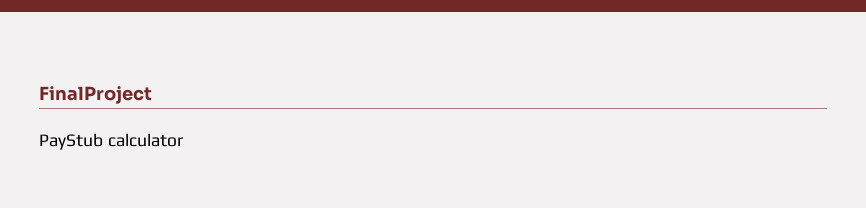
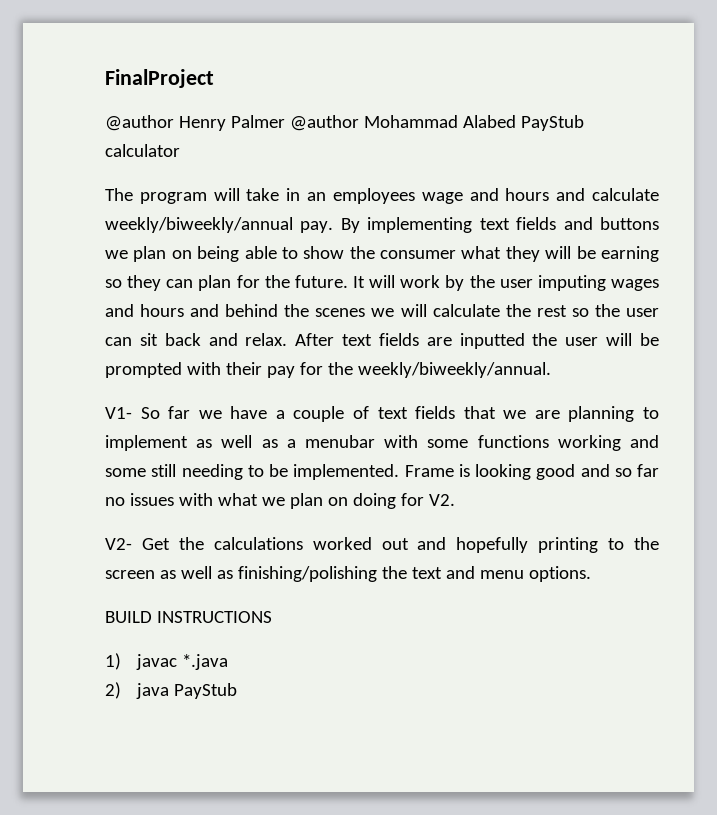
- PayStub calculator
+ @author Henry Palmer @author Mohammad Alabed PayStub calculator
+ The program will take in an employees wage and hours and calculate weekly/biweekly/annual pay. By implementing text fields and buttons we plan on being able to show the consumer what they will be earning so they can plan for the future. It will work by the user imputing wages and hours and behind the scenes we will calculate the rest so the user can sit back and relax. After text fields are inputted the user will be prompted with their pay for the weekly/biweekly/annual.
+ V1- So far we have a couple of text fields that we are planning to implement as well as a menubar with some functions working and some still needing to be implemented. Frame is looking good and so far no issues with what we plan on doing for V2.
+ V2- Get the calculations worked out and hopefully printing to the screen as well as finishing/polishing the text and menu options.
+ BUILD INSTRUCTIONS
+ 1) javac *.java
+ 2) java PayStub

